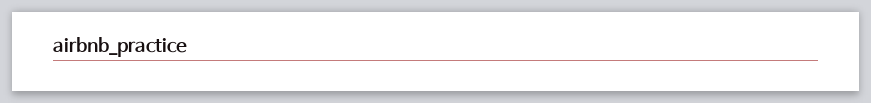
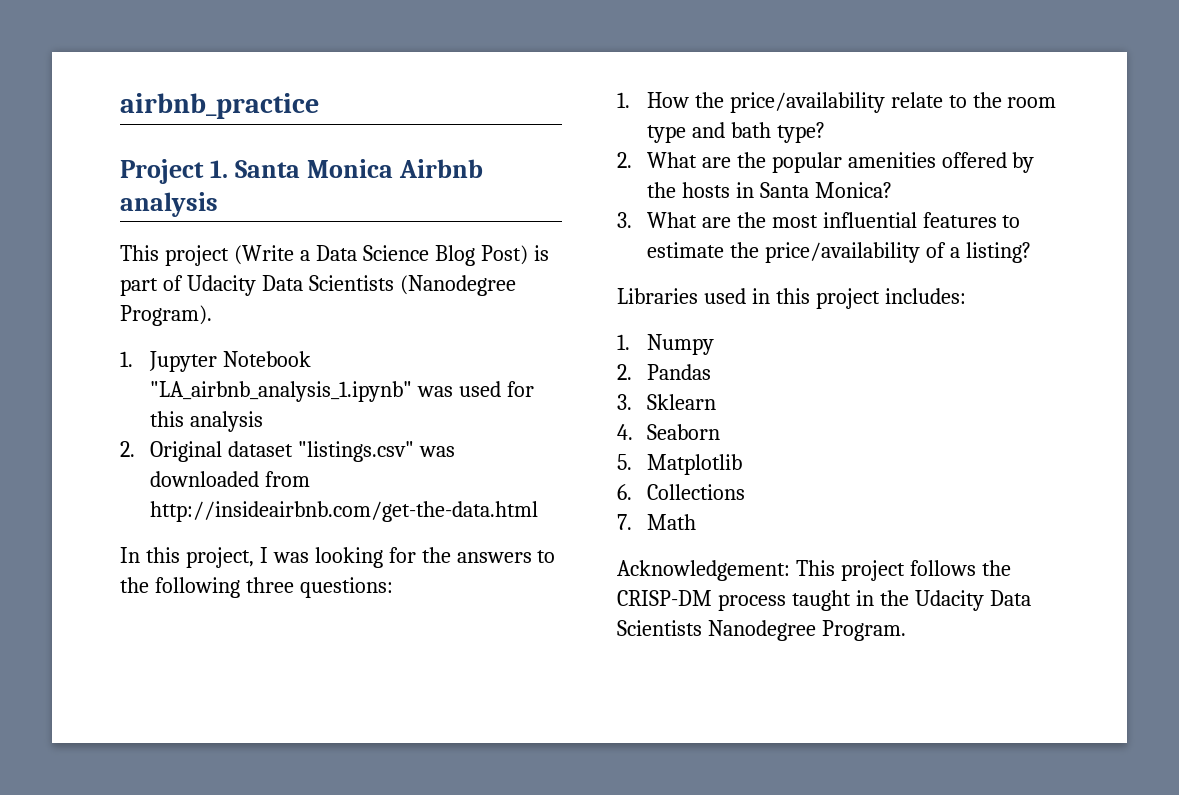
+ Project 1. Santa Monica Airbnb analysis
+ This project (Write a Data Science Blog Post) is part of Udacity Data Scientists (Nanodegree Program).
+ 1. Jupyter Notebook "LA_airbnb_analysis_1.ipynb" was used for this analysis
+ 2. Original dataset "listings.csv" was downloaded from http://insideairbnb.com/get-the-data.html
+ In this project, I was looking for the answers to the following three questions:
+ 1. How the price/availability relate to the room type and bath type?
+ 2. What are the popular amenities offered by the hosts in Santa Monica?
+ 3. What are the most influential features to estimate the price/availability of a listing?
+ Libraries used in this project includes:
+ 1. Numpy
+ 2. Pandas
+ 3. Sklearn
+ 4. Seaborn
+ 5. Matplotlib
+ 6. Collections
+ 7. Math
+ Acknowledgement: This project follows the CRISP-DM process taught in the Udacity Data Scientists Nanodegree Program.

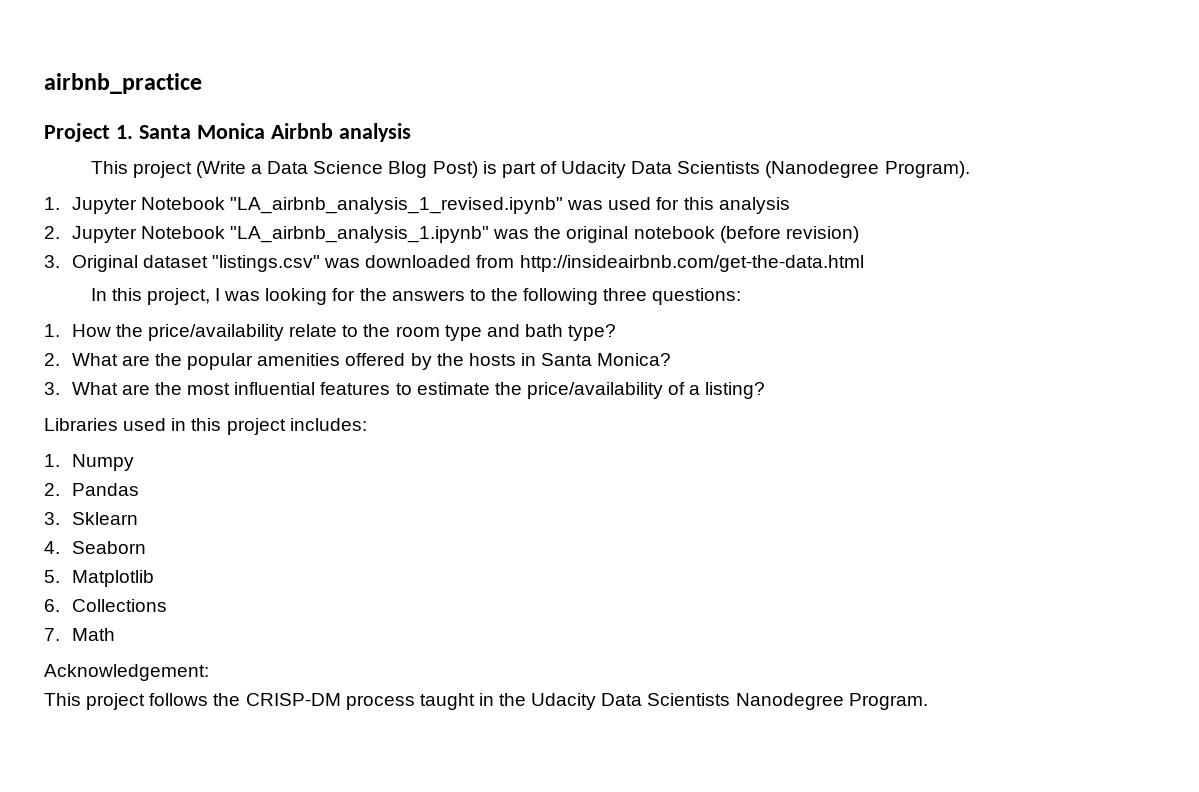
- 1. Jupyter Notebook "LA_airbnb_analysis_1.ipynb" was used for this analysis
+ 1. Jupyter Notebook "LA_airbnb_analysis_1_revised.ipynb" was used for this analysis
- 2. Original dataset "listings.csv" was downloaded from http://insideairbnb.com/get-the-data.html
+ 2. Jupyter Notebook "LA_airbnb_analysis_1.ipynb" was the original notebook (before revision)
+ 3. Original dataset "listings.csv" was downloaded from http://insideairbnb.com/get-the-data.html
- Acknowledgement: This project follows the CRISP-DM process taught in the Udacity Data Scientists Nanodegree Program.
+ Acknowledgement:
+ This project follows the CRISP-DM process taught in the Udacity Data Scientists Nanodegree Program.

